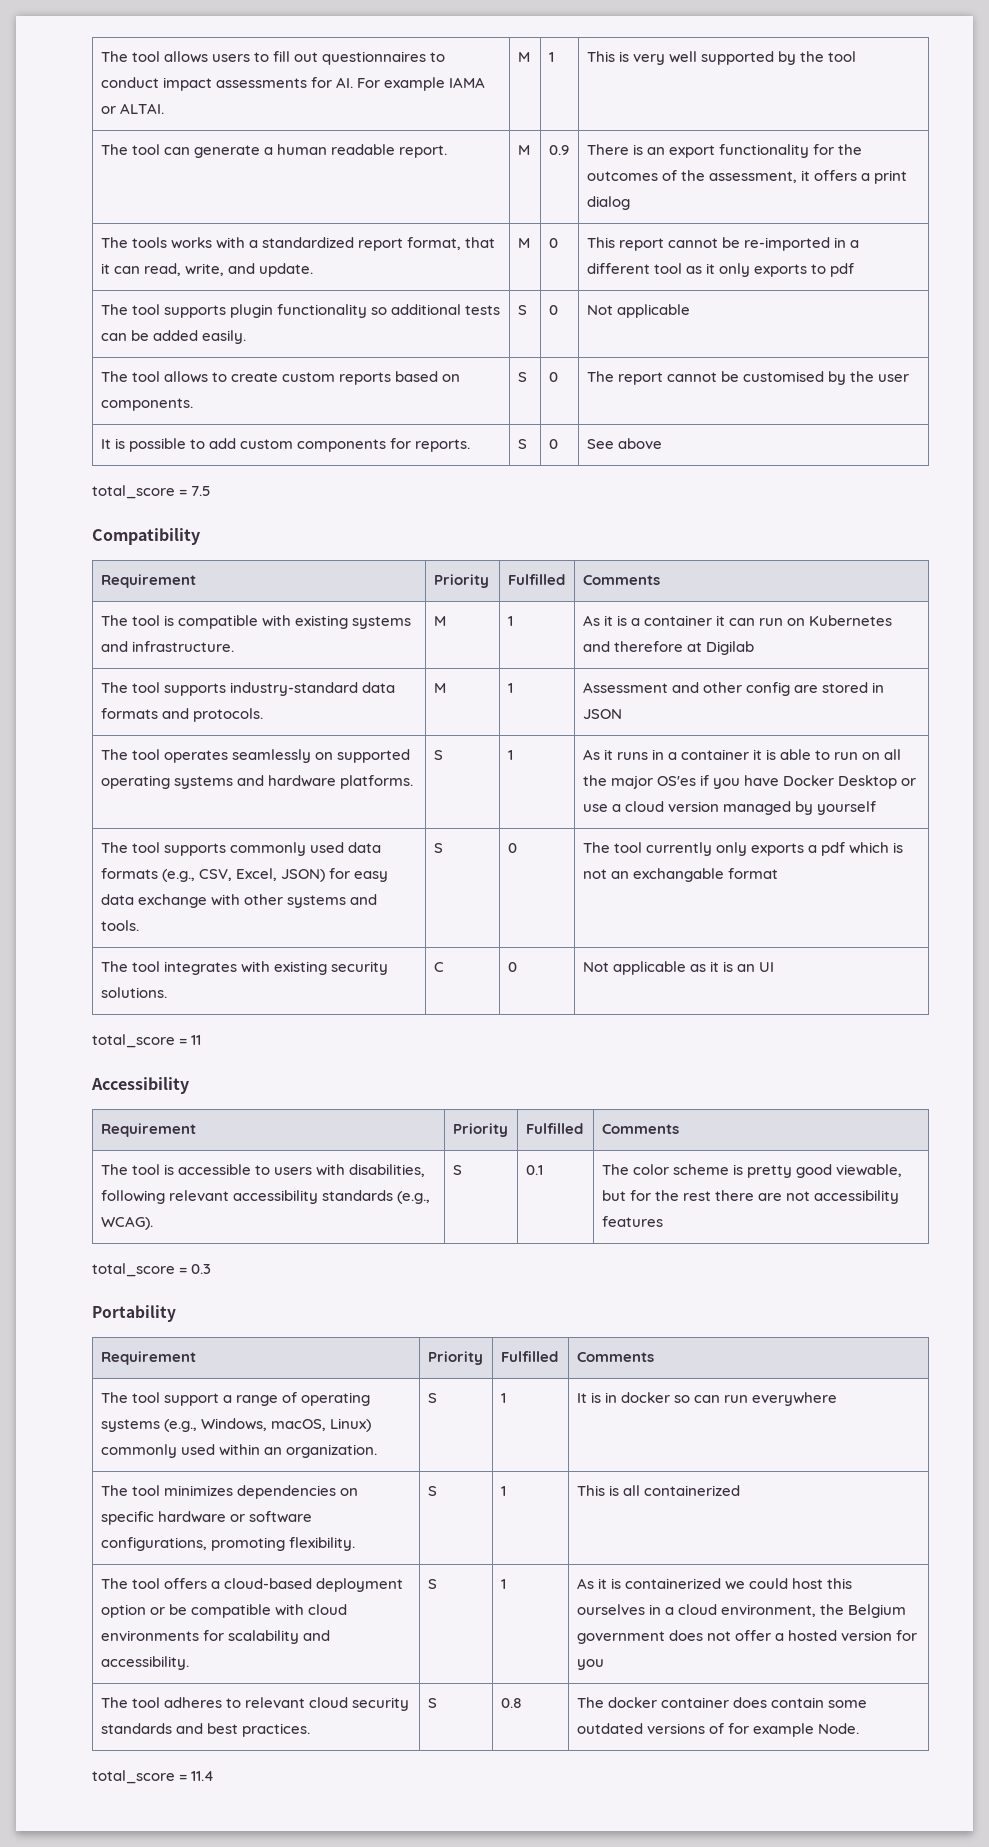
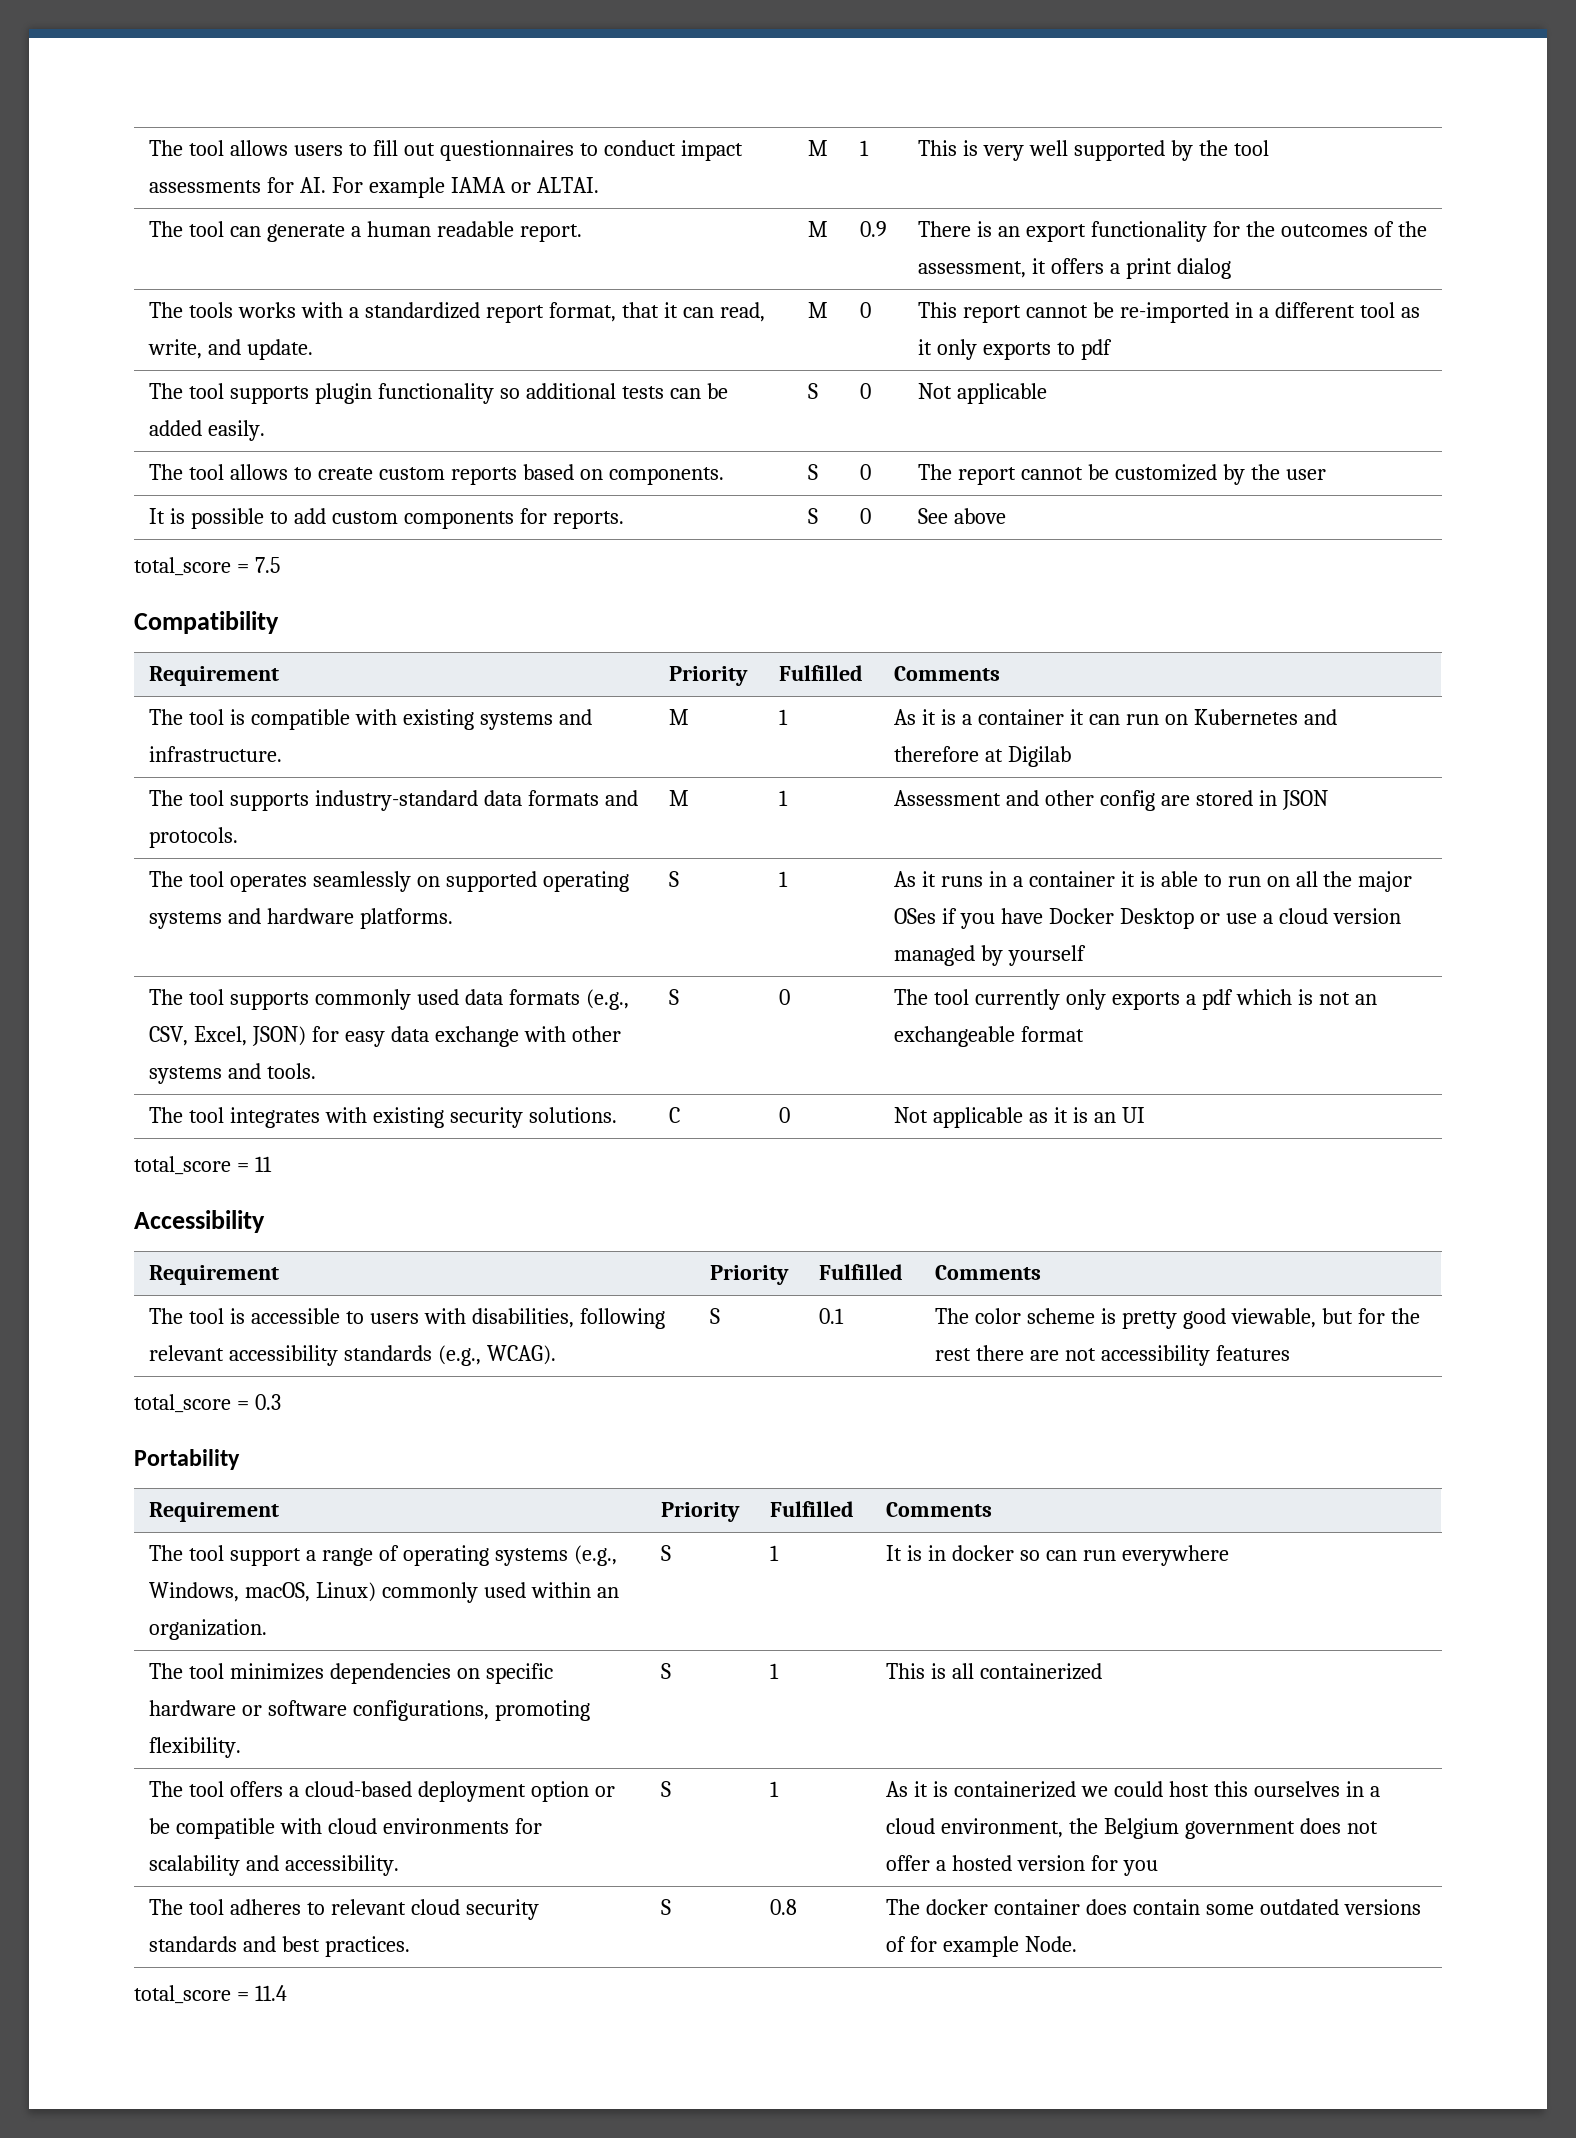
- The tool allows to create custom reports based on components. | S | 0 | The report cannot be customised by the user
+ The tool allows to create custom reports based on components. | S | 0 | The report cannot be customized by the user
- As it runs in a container it is able to run on all the major OS'es if you have Docker Desktop or use a cloud version managed by yourself
+ As it runs in a container it is able to run on all the major OSes if you have Docker Desktop or use a cloud version managed by yourself
- The tool supports commonly used data formats (e.g., CSV, Excel, JSON) for easy data exchange with other systems and tools. | S | 0 | The tool currently only exports a pdf which is not an exchangable format
+ The tool supports commonly used data formats (e.g., CSV, Excel, JSON) for easy data exchange with other systems and tools. | S | 0 | The tool currently only exports a pdf which is not an exchangeable format

